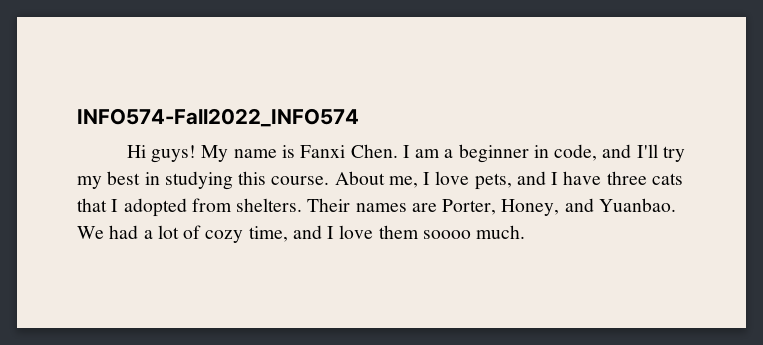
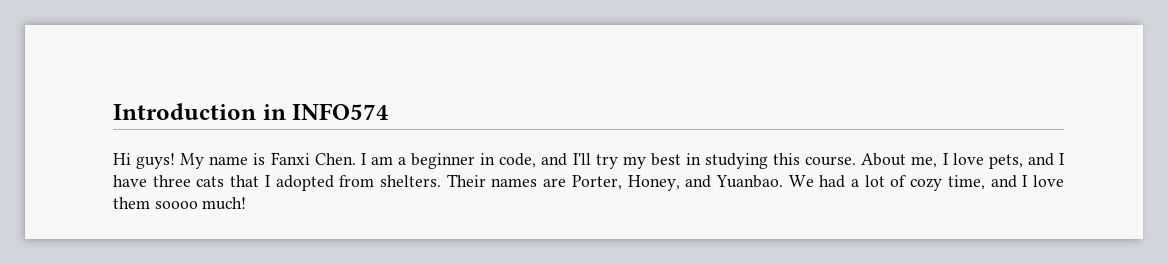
- INFO574-Fall2022_INFO574
+ Introduction in INFO574
- We had a lot of cozy time, and I love them soooo much.
+ We had a lot of cozy time, and I love them soooo much!

